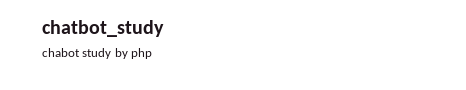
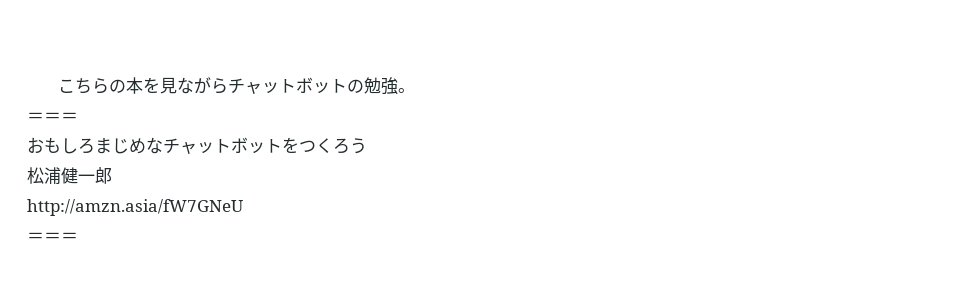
- chatbot_study
- chabot study by php
+ こちらの本を見ながらチャットボットの勉強。
+ ＝＝＝
+ おもしろまじめなチャットボットをつくろう
+ 松浦健一郎
+ http://amzn.asia/fW7GNeU
+ ＝＝＝

